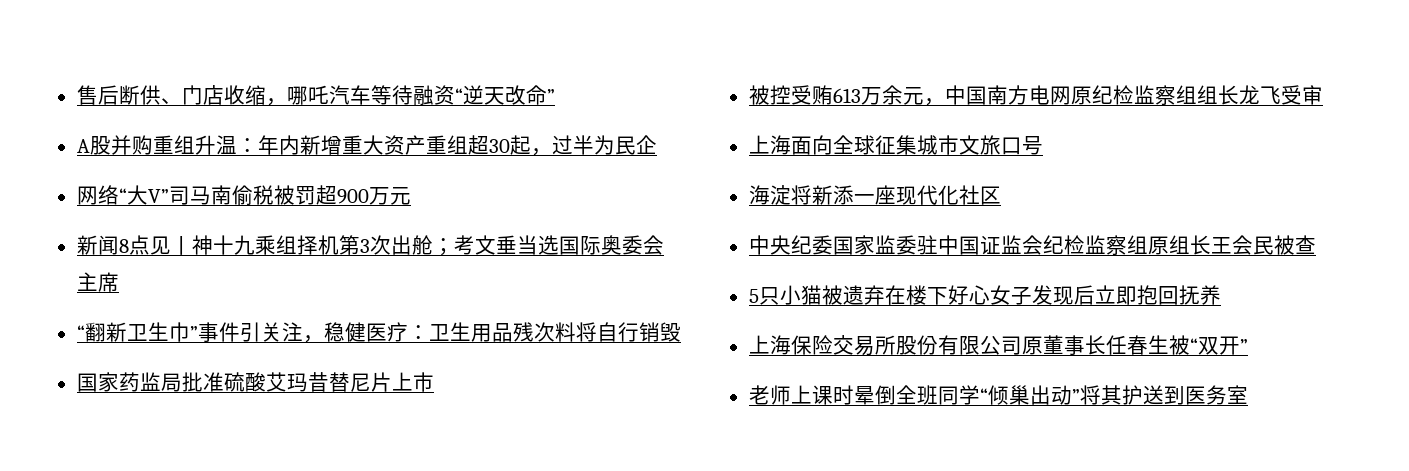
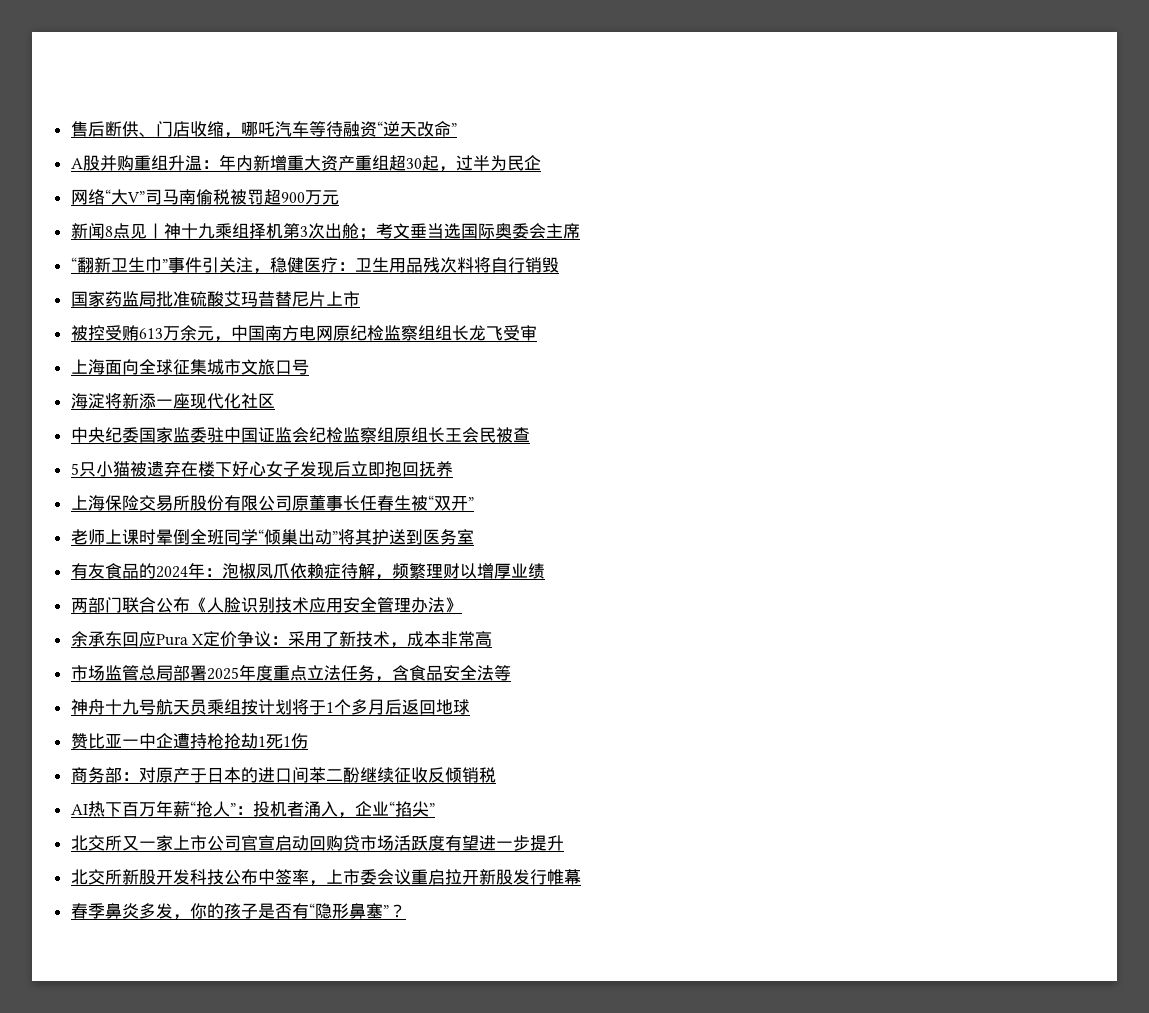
+ 有友食品的2024年：泡椒凤爪依赖症待解，频繁理财以增厚业绩
+ 两部门联合公布《人脸识别技术应用安全管理办法》
+ 余承东回应Pura X定价争议：采用了新技术，成本非常高
+ 市场监管总局部署2025年度重点立法任务，含食品安全法等
+ 神舟十九号航天员乘组按计划将于1个多月后返回地球
+ 赞比亚一中企遭持枪抢劫1死1伤
+ 商务部：对原产于日本的进口间苯二酚继续征收反倾销税
+ AI热下百万年薪“抢人”：投机者涌入，企业“掐尖”
+ 北交所又一家上市公司官宣启动回购贷市场活跃度有望进一步提升
+ 北交所新股开发科技公布中签率，上市委会议重启拉开新股发行帷幕
+ 春季鼻炎多发，你的孩子是否有“隐形鼻塞”？

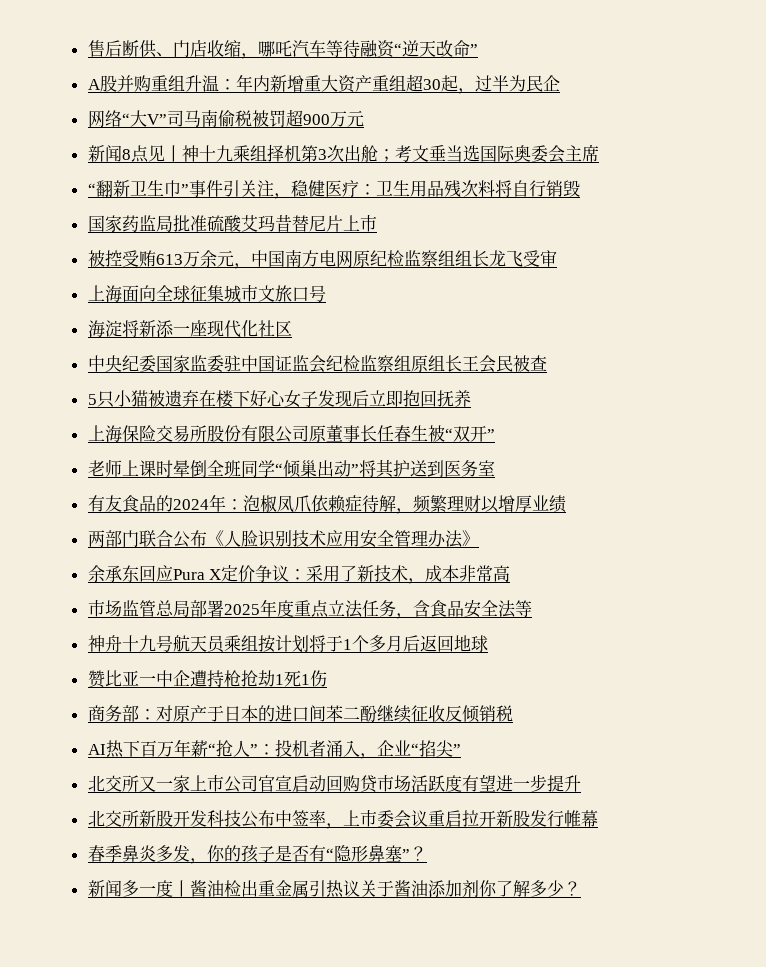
+ 新闻多一度丨酱油检出重金属引热议关于酱油添加剂你了解多少？

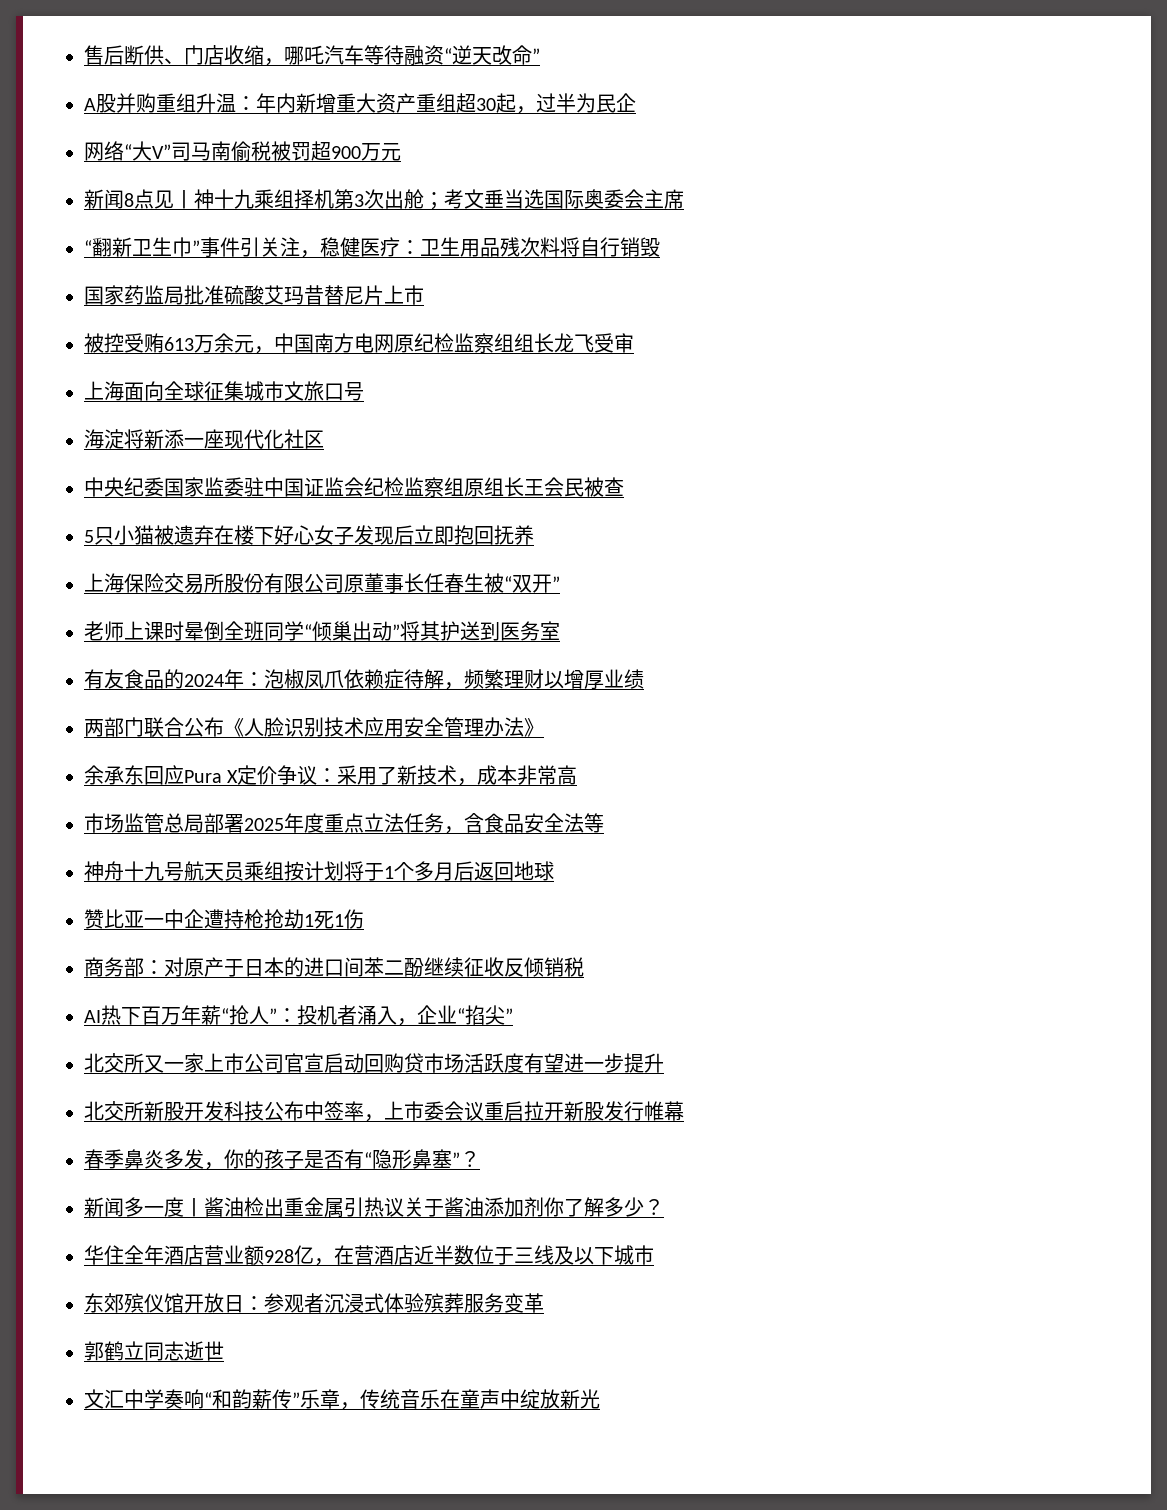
+ 华住全年酒店营业额928亿，在营酒店近半数位于三线及以下城市
+ 东郊殡仪馆开放日：参观者沉浸式体验殡葬服务变革
+ 郭鹤立同志逝世
+ 文汇中学奏响“和韵薪传”乐章，传统音乐在童声中绽放新光

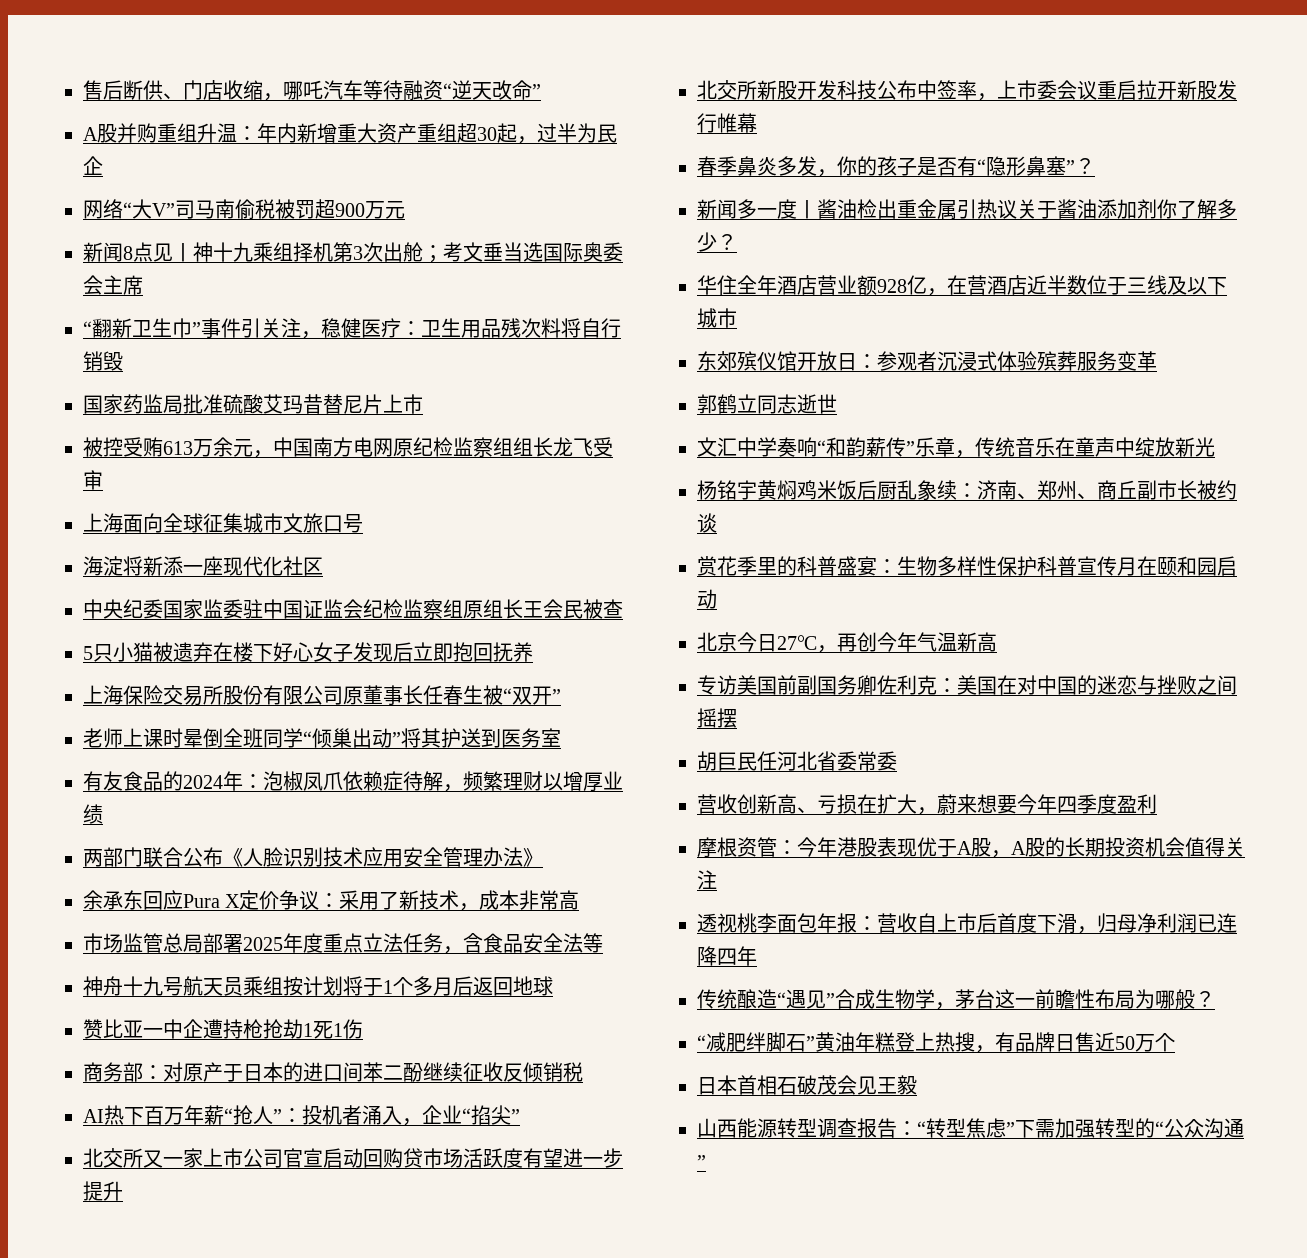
+ 杨铭宇黄焖鸡米饭后厨乱象续：济南、郑州、商丘副市长被约谈
+ 赏花季里的科普盛宴：生物多样性保护科普宣传月在颐和园启动
+ 北京今日27℃，再创今年气温新高
+ 专访美国前副国务卿佐利克：美国在对中国的迷恋与挫败之间摇摆
+ 胡巨民任河北省委常委
+ 营收创新高、亏损在扩大，蔚来想要今年四季度盈利
+ 摩根资管：今年港股表现优于A股，A股的长期投资机会值得关注
+ 透视桃李面包年报：营收自上市后首度下滑，归母净利润已连降四年
+ 传统酿造“遇见”合成生物学，茅台这一前瞻性布局为哪般？
+ “减肥绊脚石”黄油年糕登上热搜，有品牌日售近50万个
+ 日本首相石破茂会见王毅
+ 山西能源转型调查报告：“转型焦虑”下需加强转型的“公众沟通”

